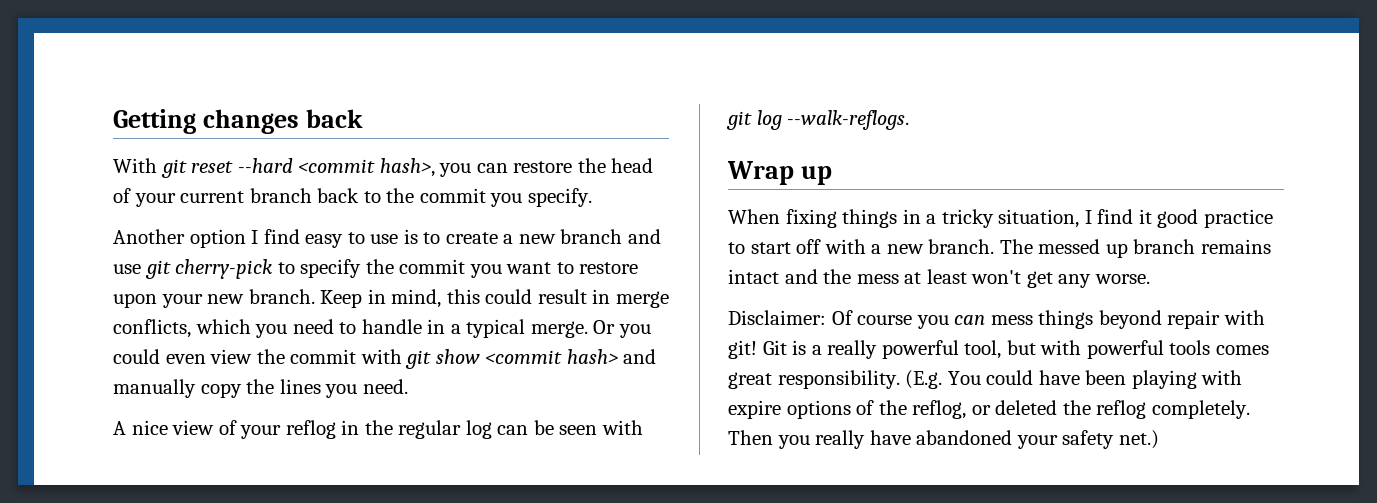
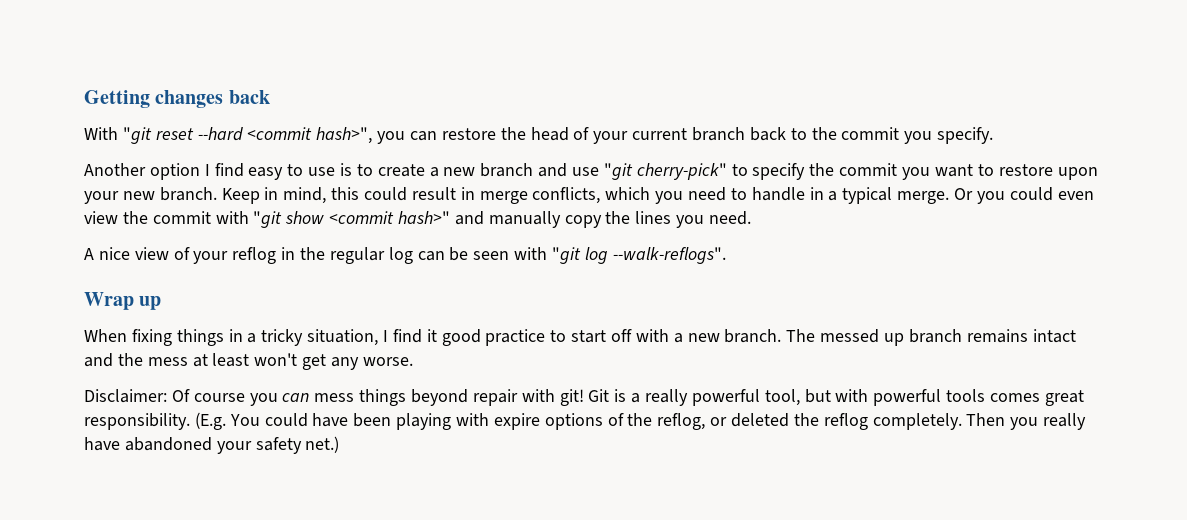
- With git reset --hard <commit hash>, you can restore the head of your current branch back to the commit you specify.
+ With "git reset --hard <commit hash>", you can restore the head of your current branch back to the commit you specify.
- Another option I find easy to use is to create a new branch and use git cherry-pick to specify the commit you want to restore upon your new branch.
+ Another option I find easy to use is to create a new branch and use "git cherry-pick" to specify the commit you want to restore upon your new branch.
- Or you could even view the commit with git show <commit hash> and manually copy the lines you need.
+ Or you could even view the commit with "git show <commit hash>" and manually copy the lines you need.
- A nice view of your reflog in the regular log can be seen with git log --walk-reflogs.
+ A nice view of your reflog in the regular log can be seen with "git log --walk-reflogs".

